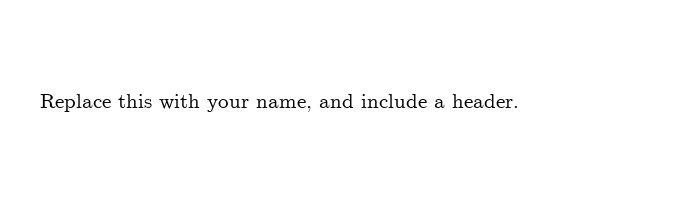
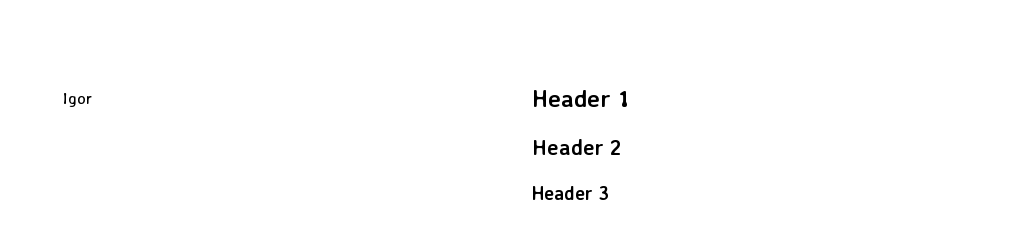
- Replace this with your name, and include a header.
+ Igor
+ Header 1
+ Header 2
+ Header 3

